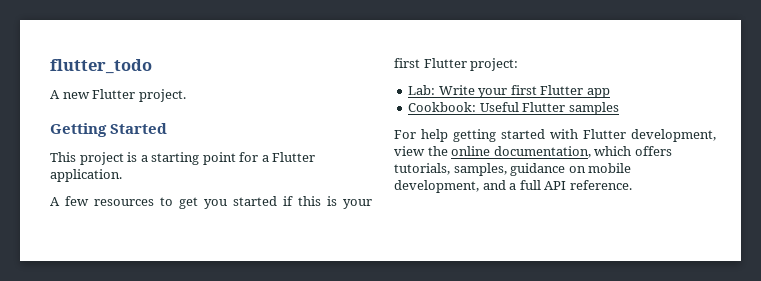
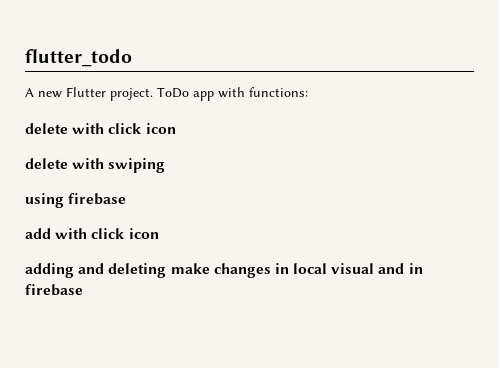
- A new Flutter project.
- Getting Started
- This project is a starting point for a Flutter application.
- A few resources to get you started if this is your first Flutter project:
- Lab: Write your first Flutter app
- Cookbook: Useful Flutter samples
- For help getting started with Flutter development, view the online documentation, which offers tutorials, samples, guidance on mobile development, and a full API reference.
+ A new Flutter project. ToDo app with functions:
+ delete with click icon
+ delete with swiping
+ using firebase
+ add with click icon
+ adding and deleting make changes in local visual and in firebase

